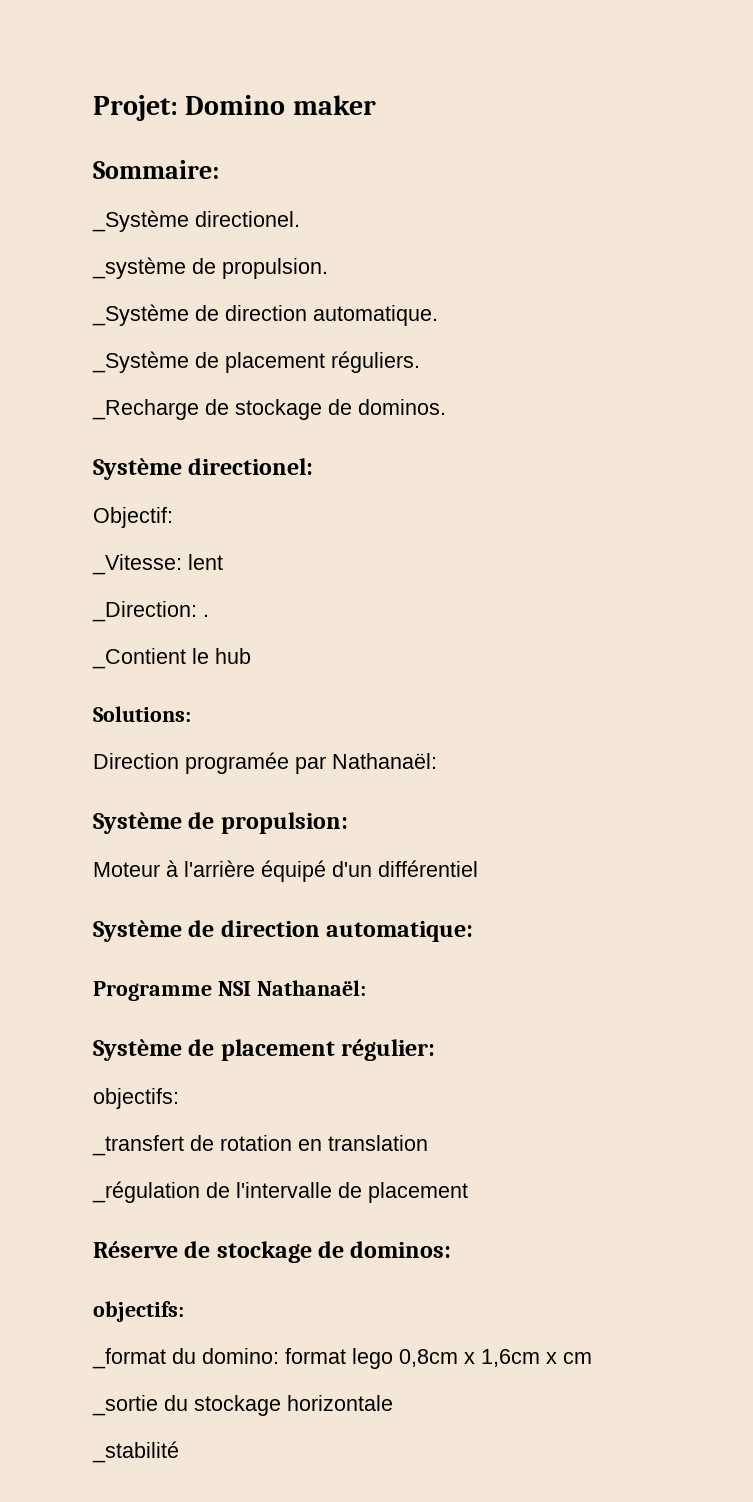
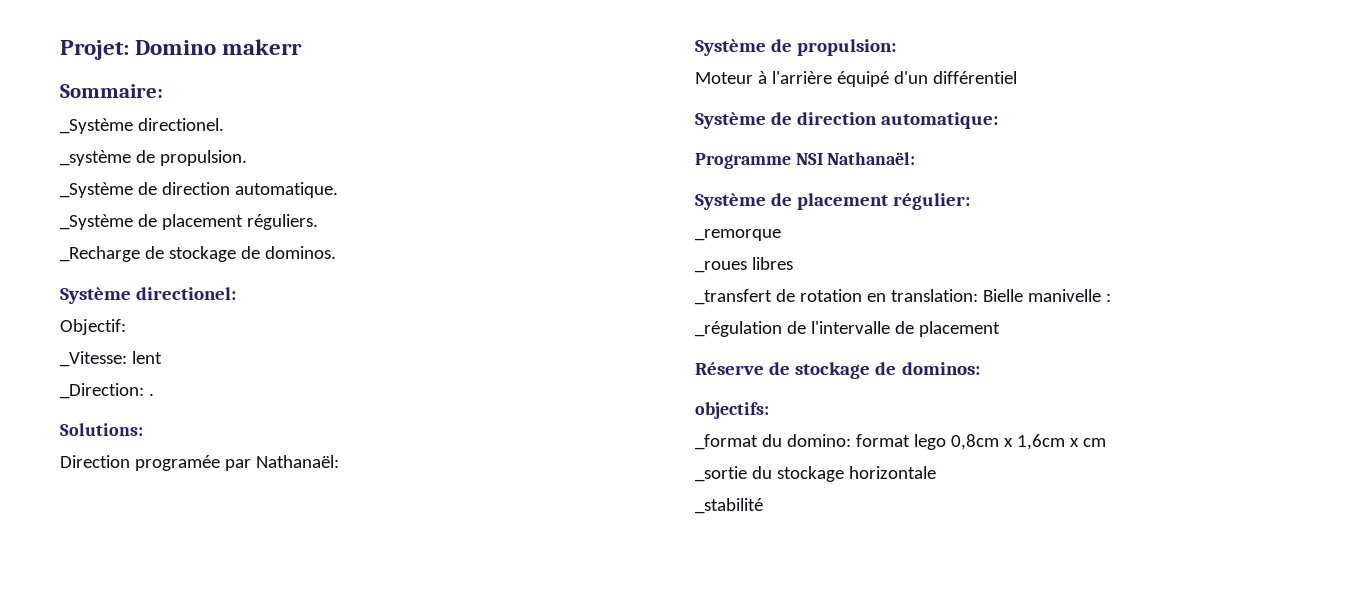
- Projet: Domino maker
+ Projet: Domino makerr
- _Contient le hub
  Système de placement régulier:
- objectifs:
+ _remorque
+ _roues libres
- _transfert de rotation en translation
+ _transfert de rotation en translation: Bielle manivelle :

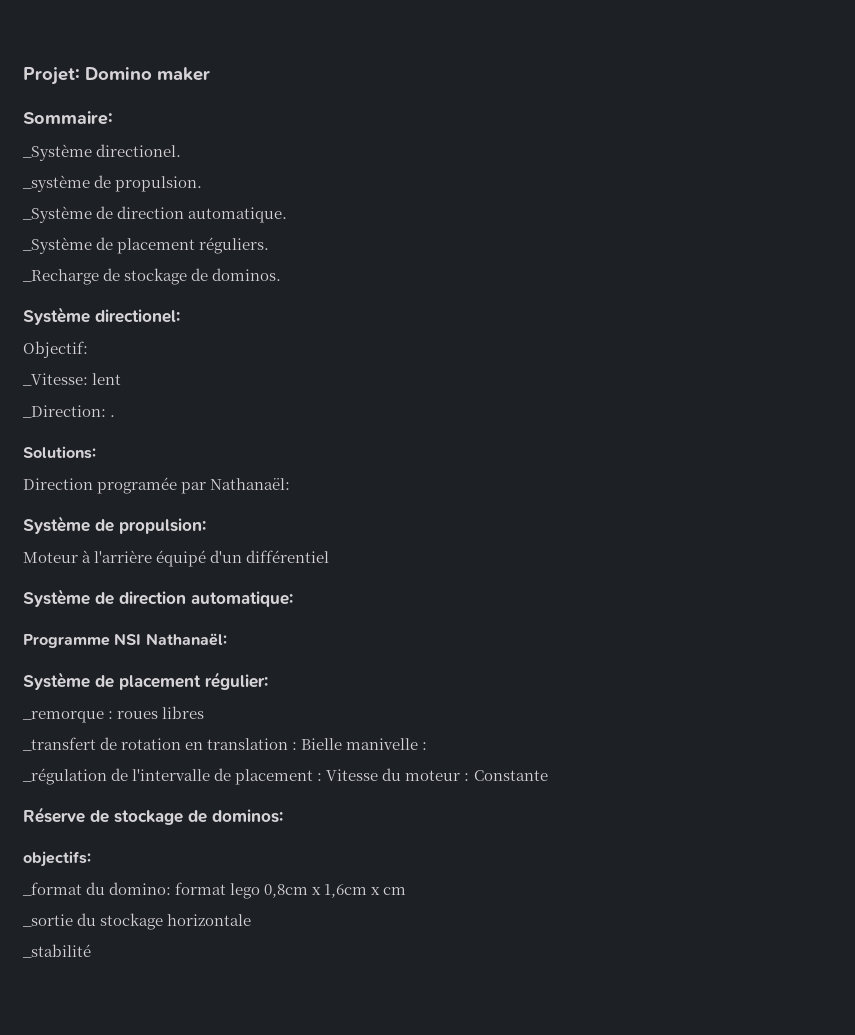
- Projet: Domino makerr
+ Projet: Domino maker
- _remorque
- _roues libres
+ _remorque : roues libres
- _transfert de rotation en translation: Bielle manivelle :
+ _transfert de rotation en translation : Bielle manivelle :
- _régulation de l'intervalle de placement
+ _régulation de l'intervalle de placement : Vitesse du moteur : Constante

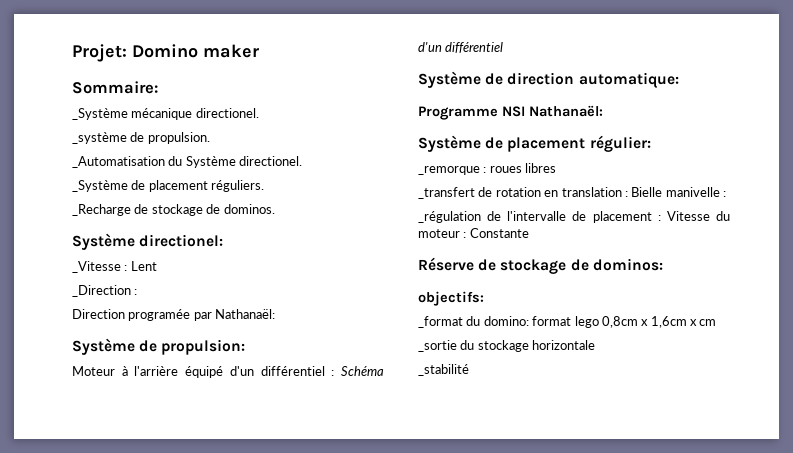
- _Système directionel.
+ _Système mécanique directionel.
- _Système de direction automatique.
+ _Automatisation du Système directionel.
- Objectif:
- _Vitesse: lent
- _Direction: .
- Solutions:
+ _Vitesse : Lent
+ _Direction :
- Moteur à l'arrière équipé d'un différentiel
+ Moteur à l'arrière équipé d'un différentiel : Schéma d'un différentiel

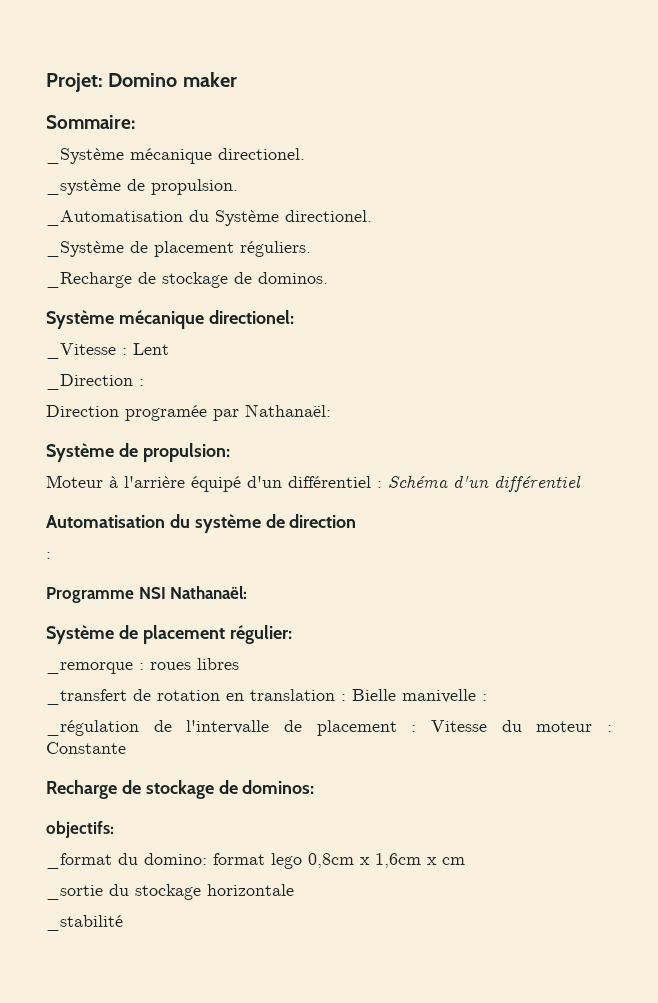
- Système directionel:
+ Système mécanique directionel:
- Système de direction automatique:
+ Automatisation du système de direction
+ :
- Réserve de stockage de dominos:
+ Recharge de stockage de dominos:

